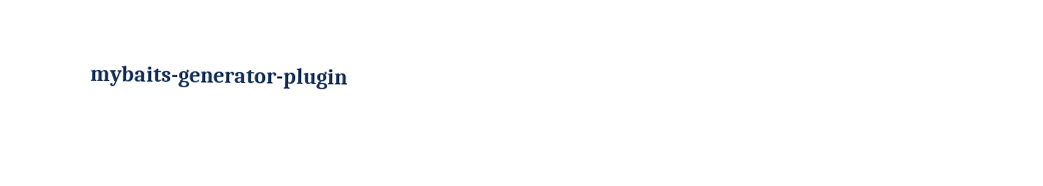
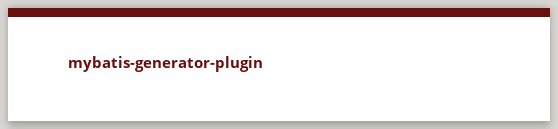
- mybaits-generator-plugin
+ mybatis-generator-plugin

